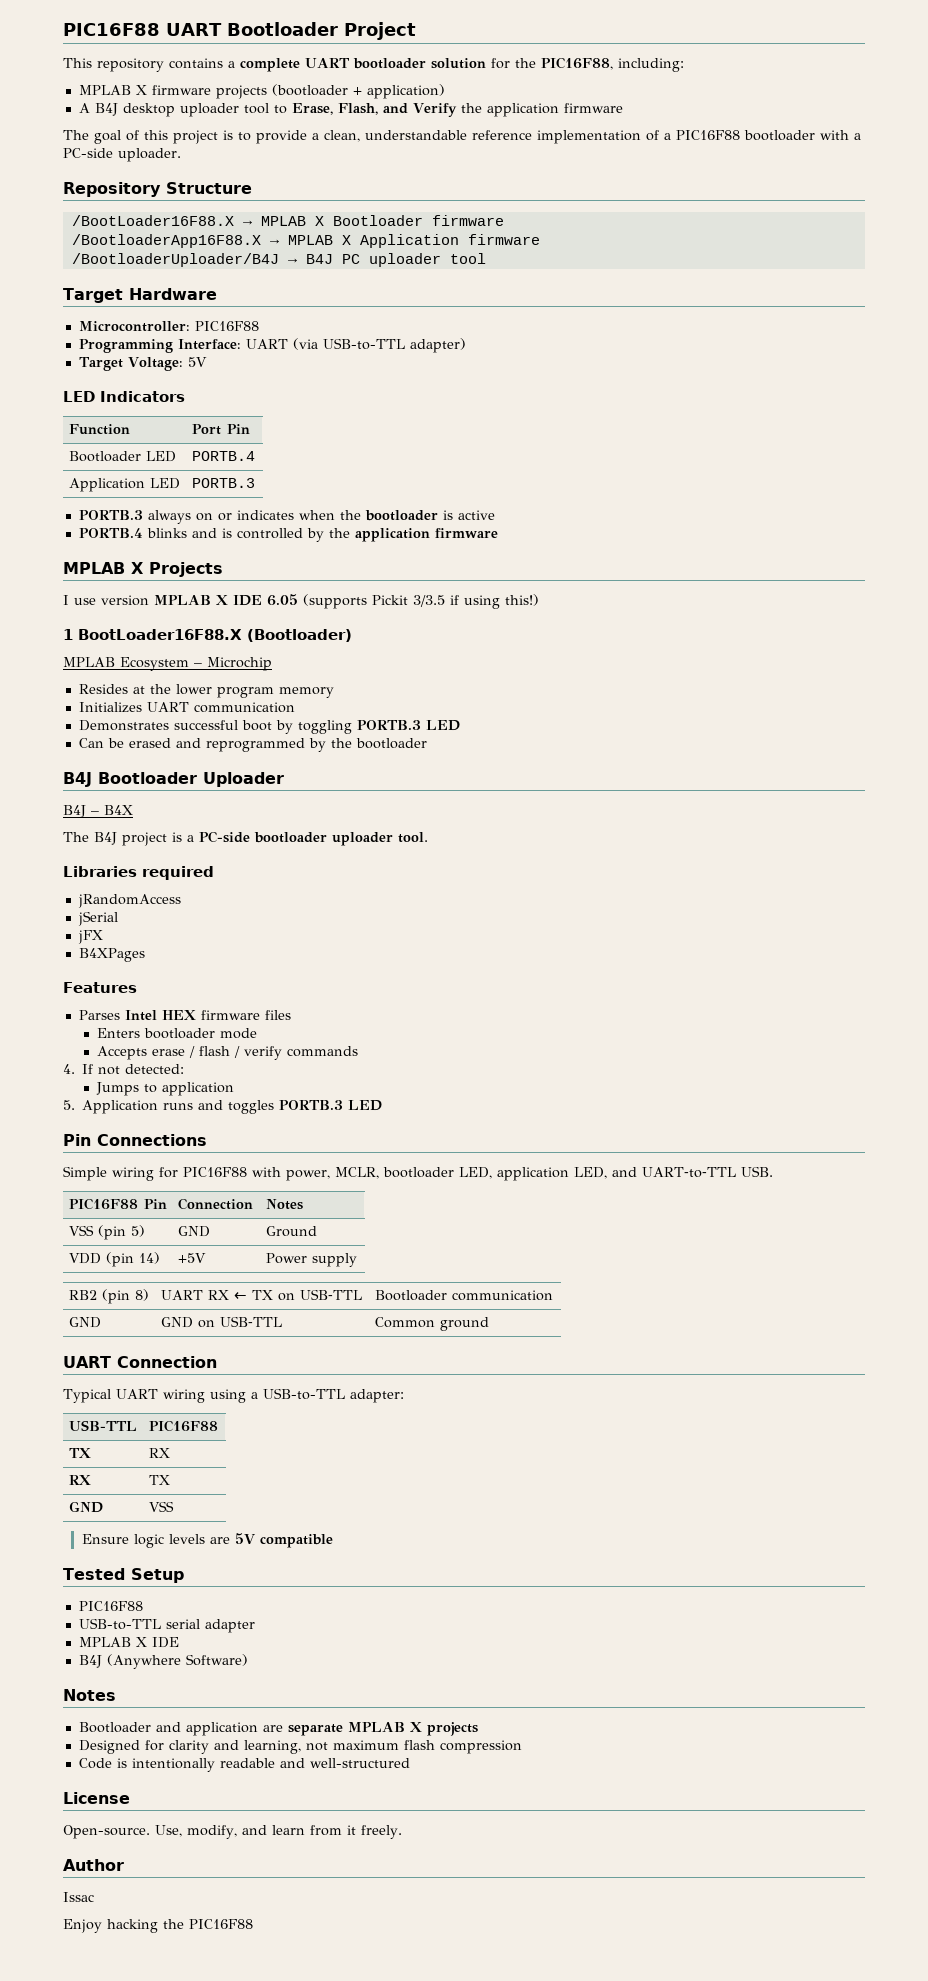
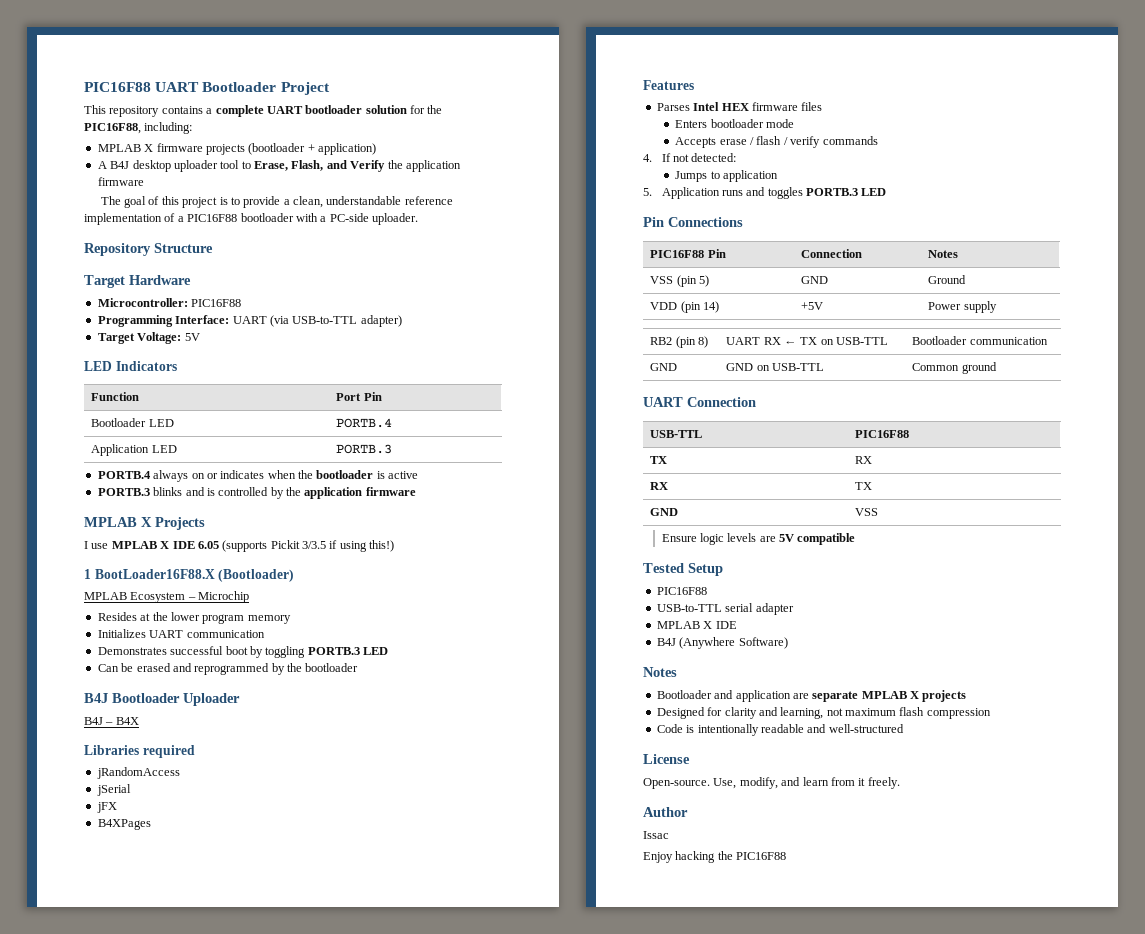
- /BootLoader16F88.X → MPLAB X Bootloader firmware
- /BootloaderApp16F88.X → MPLAB X Application firmware
- /BootloaderUploader/B4J → B4J PC uploader tool
- PORTB.3 always on or indicates when the bootloader is active
+ PORTB.4 always on or indicates when the bootloader is active
- PORTB.4 blinks and is controlled by the application firmware
+ PORTB.3 blinks and is controlled by the application firmware
- I use version MPLAB X IDE 6.05 (supports Pickit 3/3.5 if using this!)
+ I use MPLAB X IDE 6.05 (supports Pickit 3/3.5 if using this!)
- The B4J project is a PC-side bootloader uploader tool.
- Simple wiring for PIC16F88 with power, MCLR, bootloader LED, application LED, and UART‑to‑TTL USB.
- Typical UART wiring using a USB-to-TTL adapter:

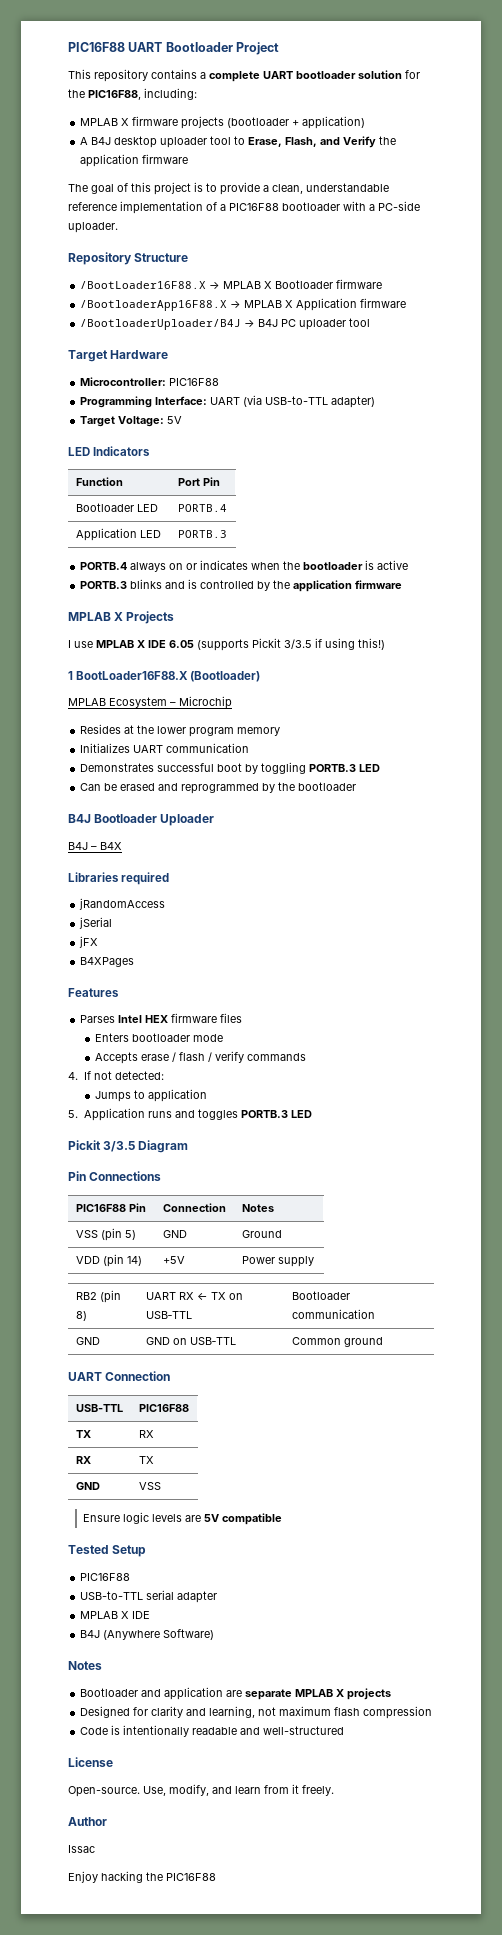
+ /BootLoader16F88.X → MPLAB X Bootloader firmware
+ /BootloaderApp16F88.X → MPLAB X Application firmware
+ /BootloaderUploader/B4J → B4J PC uploader tool
+ Pickit 3/3.5 Diagram

